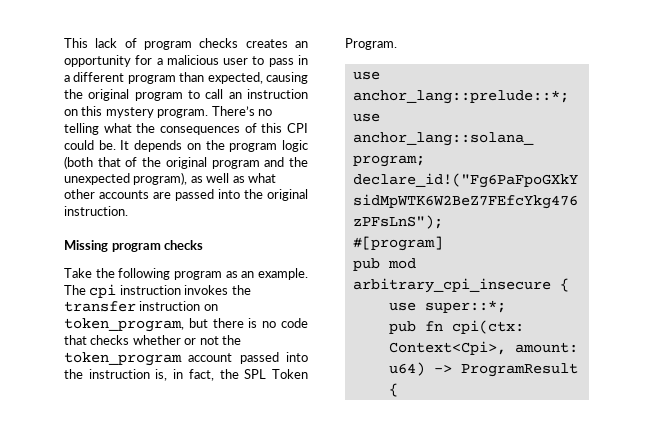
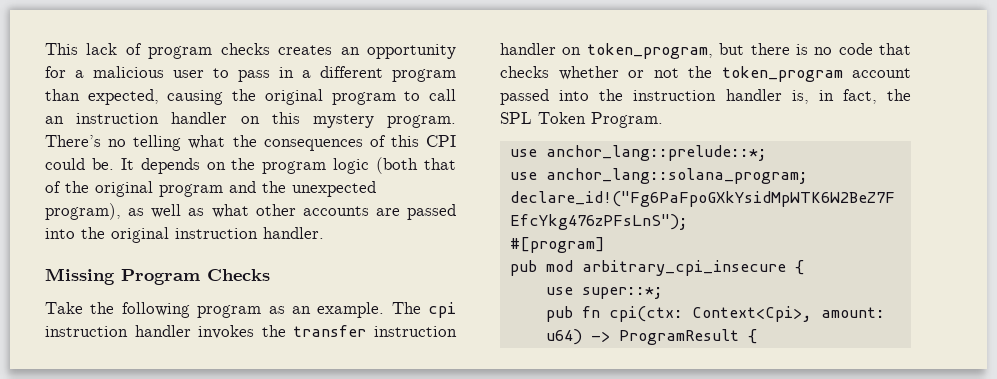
- This lack of program checks creates an opportunity for a malicious user to pass in a different program than expected, causing the original program to call an instruction on this mystery program.
+ This lack of program checks creates an opportunity for a malicious user to pass in a different program than expected, causing the original program to call an instruction handler on this mystery program.
- It depends on the program logic (both that of the original program and the unexpected program), as well as what other accounts are passed into the original instruction.
+ It depends on the program logic (both that of the original program and the unexpected program), as well as what other accounts are passed into the original instruction handler.
- Missing program checks
+ Missing Program Checks
- The cpi instruction invokes the transfer instruction on token_program, but there is no code that checks whether or not the token_program account passed into the instruction is, in fact, the SPL Token Program.
+ The cpi instruction handler invokes the transfer instruction handler on token_program, but there is no code that checks whether or not the token_program account passed into the instruction handler is, in fact, the SPL Token Program.

